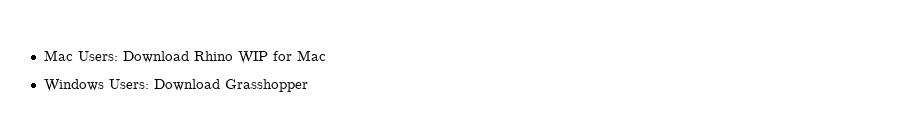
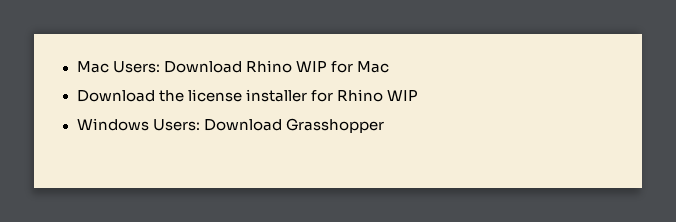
+ Download the license installer for Rhino WIP

